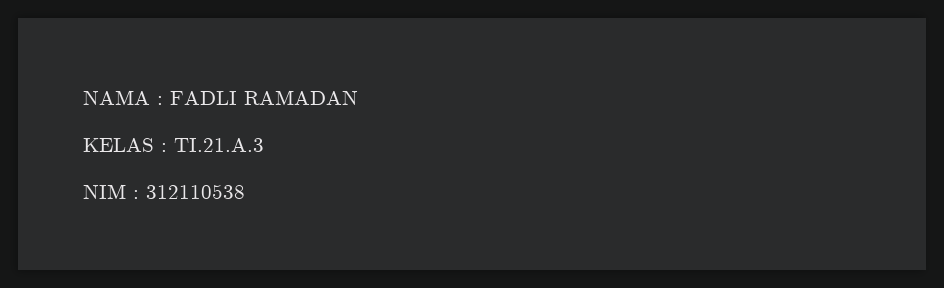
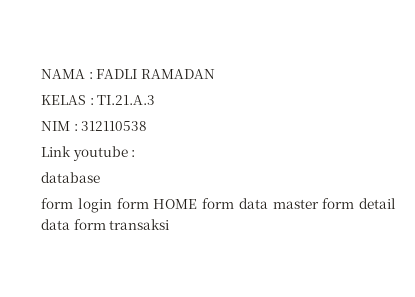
+ Link youtube :
+ database
+ form login form HOME form data master form detail data form transaksi

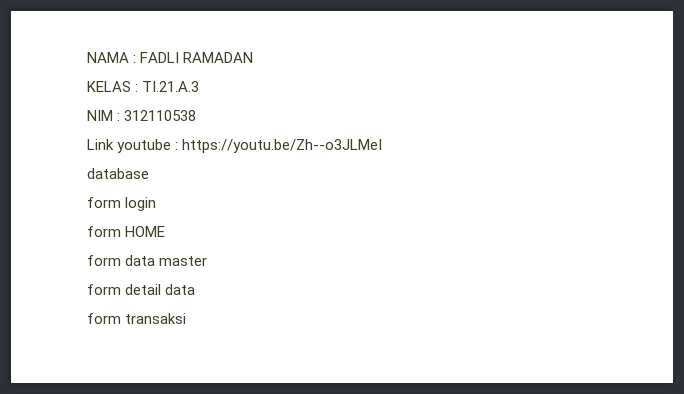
- Link youtube :
+ Link youtube : https://youtu.be/Zh--o3JLMeI
- form login form HOME form data master form detail data form transaksi
+ form login
+ form HOME
+ form data master
+ form detail data
+ form transaksi

